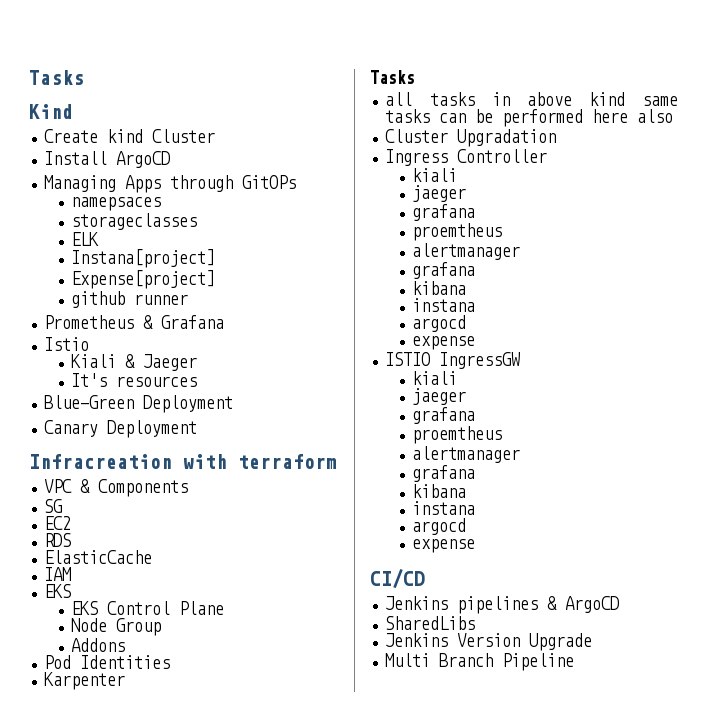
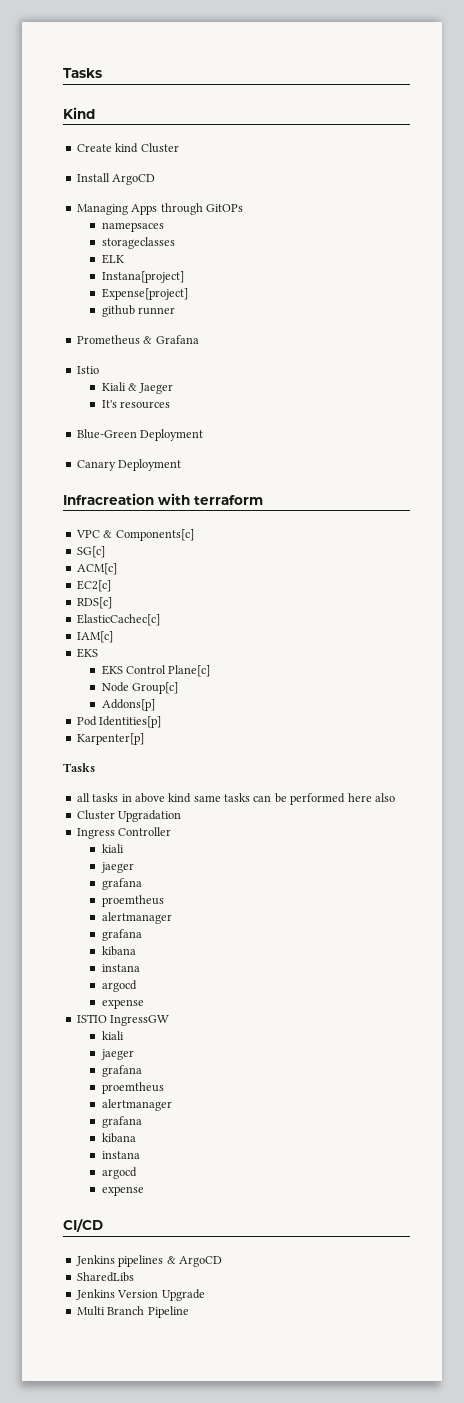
- VPC & Components
- SG
- EC2
- RDS
- ElasticCache
- IAM
+ VPC & Components[c]
+ SG[c]
+ ACM[c]
+ EC2[c]
+ RDS[c]
+ ElasticCachec[c]
+ IAM[c]
- EKS Control Plane
+ EKS Control Plane[c]
- Node Group
- Addons
+ Node Group[c]
+ Addons[p]
- Pod Identities
- Karpenter
+ Pod Identities[p]
+ Karpenter[p]

